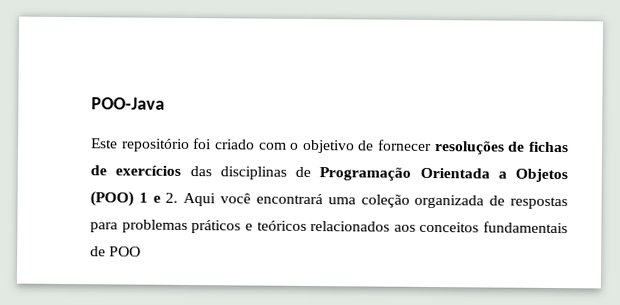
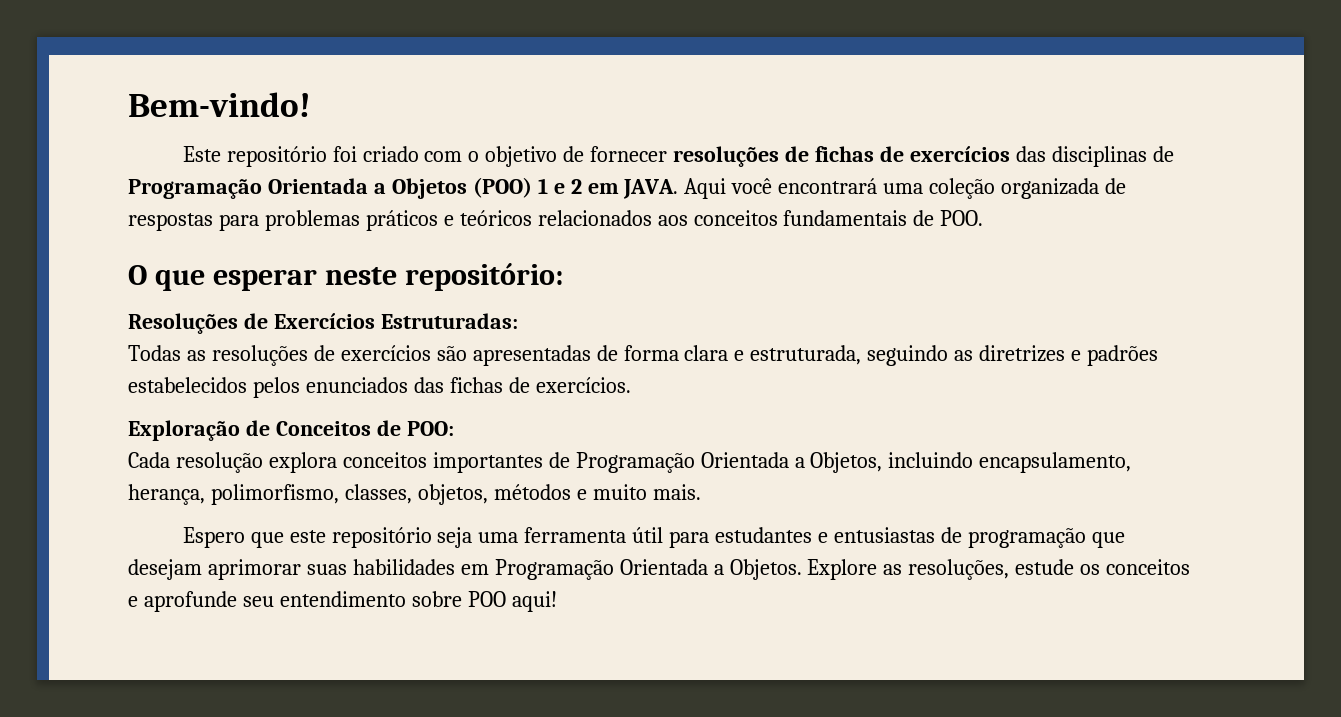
- POO-Java
+ Bem-vindo!
- Este repositório foi criado com o objetivo de fornecer resoluções de fichas de exercícios das disciplinas de Programação Orientada a Objetos (POO) 1 e 2. Aqui você encontrará uma coleção organizada de respostas para problemas práticos e teóricos relacionados aos conceitos fundamentais de POO
+ Este repositório foi criado com o objetivo de fornecer resoluções de fichas de exercícios das disciplinas de Programação Orientada a Objetos (POO) 1 e 2 em JAVA. Aqui você encontrará uma coleção organizada de respostas para problemas práticos e teóricos relacionados aos conceitos fundamentais de POO.
+ O que esperar neste repositório:
+ Resoluções de Exercícios Estruturadas:
+ Todas as resoluções de exercícios são apresentadas de forma clara e estruturada, seguindo as diretrizes e padrões estabelecidos pelos enunciados das fichas de exercícios.
+ Exploração de Conceitos de POO:
+ Cada resolução explora conceitos importantes de Programação Orientada a Objetos, incluindo encapsulamento, herança, polimorfismo, classes, objetos, métodos e muito mais.
+ Espero que este repositório seja uma ferramenta útil para estudantes e entusiastas de programação que desejam aprimorar suas habilidades em Programação Orientada a Objetos. Explore as resoluções, estude os conceitos e aprofunde seu entendimento sobre POO aqui!

